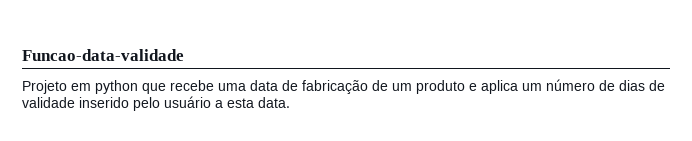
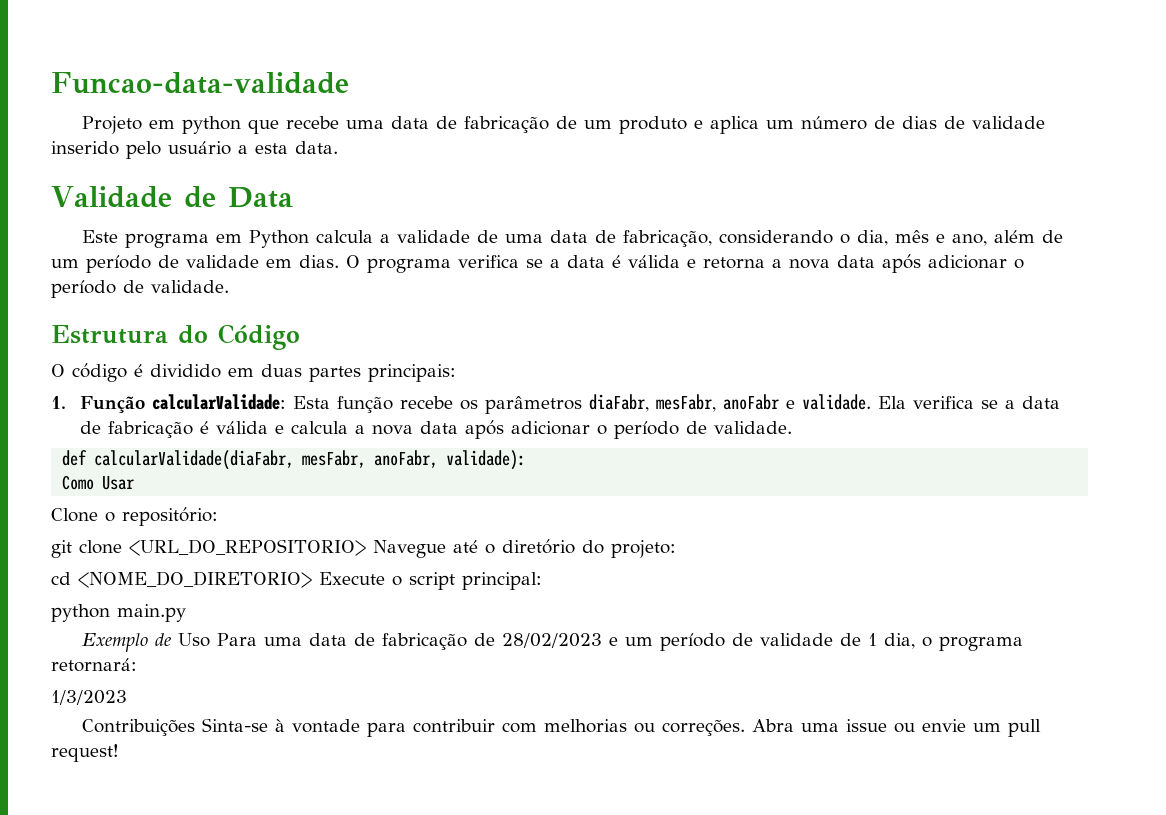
+ Validade de Data
+ Este programa em Python calcula a validade de uma data de fabricação, considerando o dia, mês e ano, além de um período de validade em dias. O programa verifica se a data é válida e retorna a nova data após adicionar o período de validade.
+ Estrutura do Código
+ O código é dividido em duas partes principais:
+ 1. Função calcularValidade: Esta função recebe os parâmetros diaFabr, mesFabr, anoFabr e validade. Ela verifica se a data de fabricação é válida e calcula a nova data após adicionar o período de validade.
+ def calcularValidade(diaFabr, mesFabr, anoFabr, validade):
+ Como Usar
+ Clone o repositório:
+ git clone <URL_DO_REPOSITORIO> Navegue até o diretório do projeto:
+ cd <NOME_DO_DIRETORIO> Execute o script principal:
+ python main.py
+ Exemplo de Uso Para uma data de fabricação de 28/02/2023 e um período de validade de 1 dia, o programa retornará:
+ 1/3/2023
+ Contribuições Sinta-se à vontade para contribuir com melhorias ou correções. Abra uma issue ou envie um pull request!

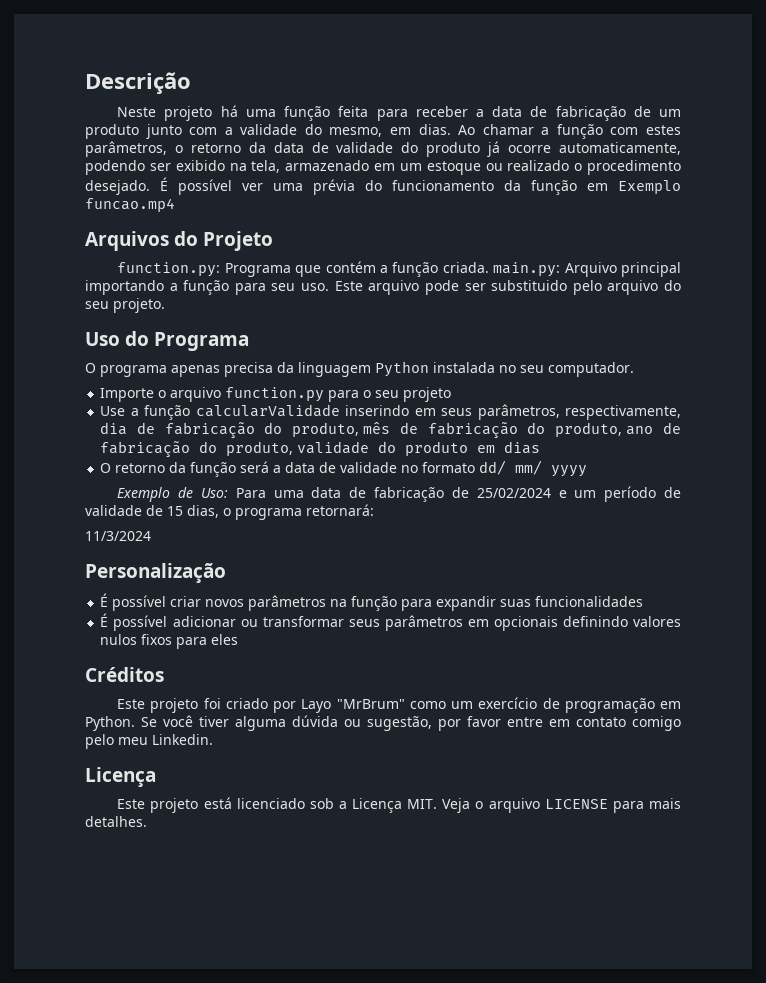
- Funcao-data-validade
- Projeto em python que recebe uma data de fabricação de um produto e aplica um número de dias de validade inserido pelo usuário a esta data.
- Validade de Data
- Este programa em Python calcula a validade de uma data de fabricação, considerando o dia, mês e ano, além de um período de validade em dias. O programa verifica se a data é válida e retorna a nova data após adicionar o período de validade.
- Estrutura do Código
- O código é dividido em duas partes principais:
- 1. Função calcularValidade: Esta função recebe os parâmetros diaFabr, mesFabr, anoFabr e validade. Ela verifica se a data de fabricação é válida e calcula a nova data após adicionar o período de validade.
- def calcularValidade(diaFabr, mesFabr, anoFabr, validade):
- Como Usar
- Clone o repositório:
- git clone <URL_DO_REPOSITORIO> Navegue até o diretório do projeto:
- cd <NOME_DO_DIRETORIO> Execute o script principal:
- python main.py
+ Descrição
+ Neste projeto há uma função feita para receber a data de fabricação de um produto junto com a validade do mesmo, em dias. Ao chamar a função com estes parâmetros, o retorno da data de validade do produto já ocorre automaticamente, podendo ser exibido na tela, armazenado em um estoque ou realizado o procedimento desejado. É possível ver uma prévia do funcionamento da função em Exemplo funcao.mp4
+ Arquivos do Projeto
+ function.py: Programa que contém a função criada. main.py: Arquivo principal importando a função para seu uso. Este arquivo pode ser substituido pelo arquivo do seu projeto.
+ Uso do Programa
+ O programa apenas precisa da linguagem Python instalada no seu computador.
+ Importe o arquivo function.py para o seu projeto
+ Use a função calcularValidade inserindo em seus parâmetros, respectivamente, dia de fabricação do produto, mês de fabricação do produto, ano de fabricação do produto, validade do produto em dias
+ O retorno da função será a data de validade no formato dd/ mm/ yyyy
- Exemplo de Uso Para uma data de fabricação de 28/02/2023 e um período de validade de 1 dia, o programa retornará:
+ Exemplo de Uso: Para uma data de fabricação de 25/02/2024 e um período de validade de 15 dias, o programa retornará:
- 1/3/2023
- Contribuições Sinta-se à vontade para contribuir com melhorias ou correções. Abra uma issue ou envie um pull request!
+ 11/3/2024
+ Personalização
+ É possível criar novos parâmetros na função para expandir suas funcionalidades
+ É possível adicionar ou transformar seus parâmetros em opcionais definindo valores nulos fixos para eles
+ Créditos
+ Este projeto foi criado por Layo "MrBrum" como um exercício de programação em Python. Se você tiver alguma dúvida ou sugestão, por favor entre em contato comigo pelo meu Linkedin.
+ Licença
+ Este projeto está licenciado sob a Licença MIT. Veja o arquivo LICENSE para mais detalhes.

